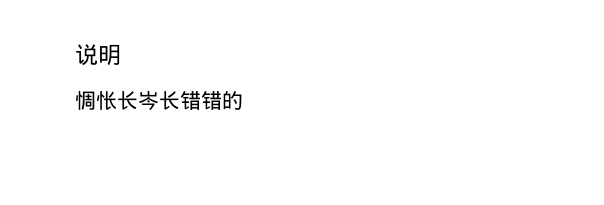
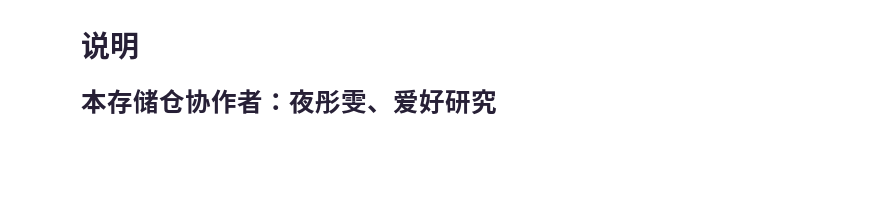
- 惆怅长岑长错错的
+ 本存储仓协作者：夜彤雯、爱好研究

